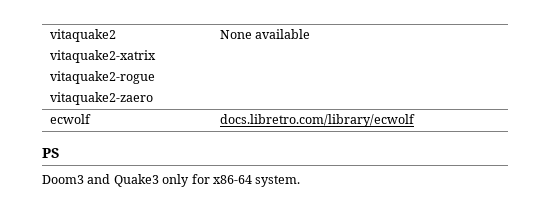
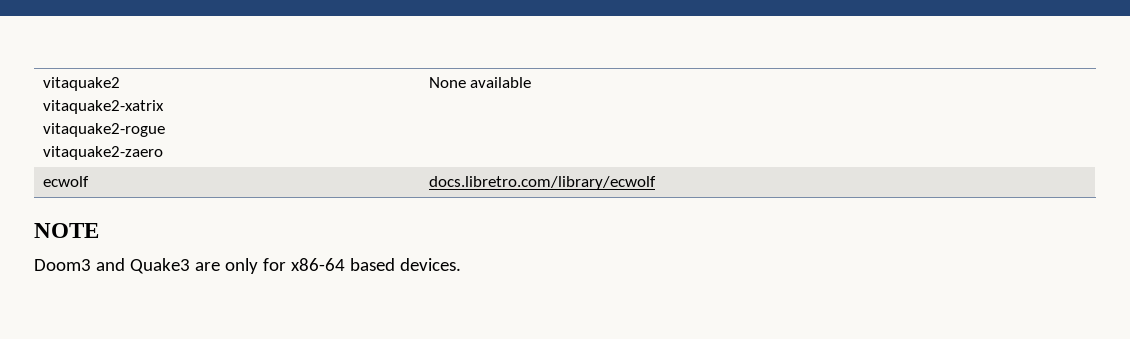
- PS
+ NOTE
- Doom3 and Quake3 only for x86-64 system.
+ Doom3 and Quake3 are only for x86-64 based devices.

